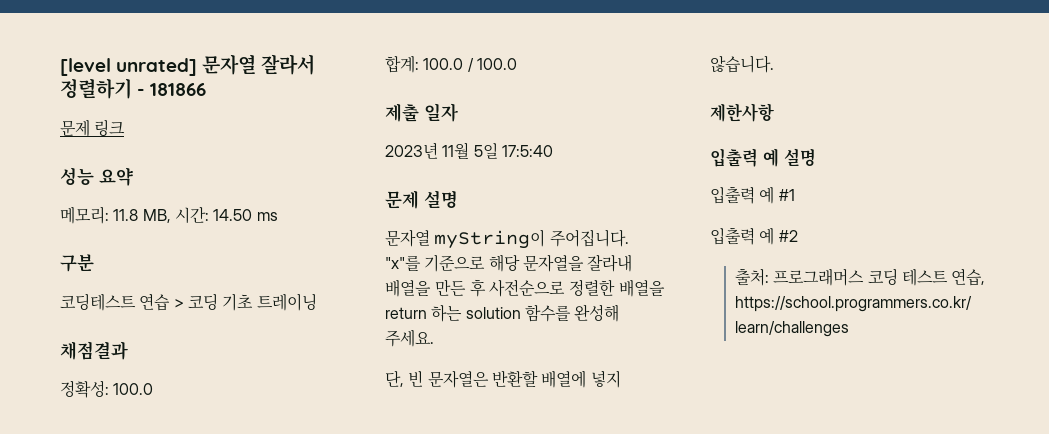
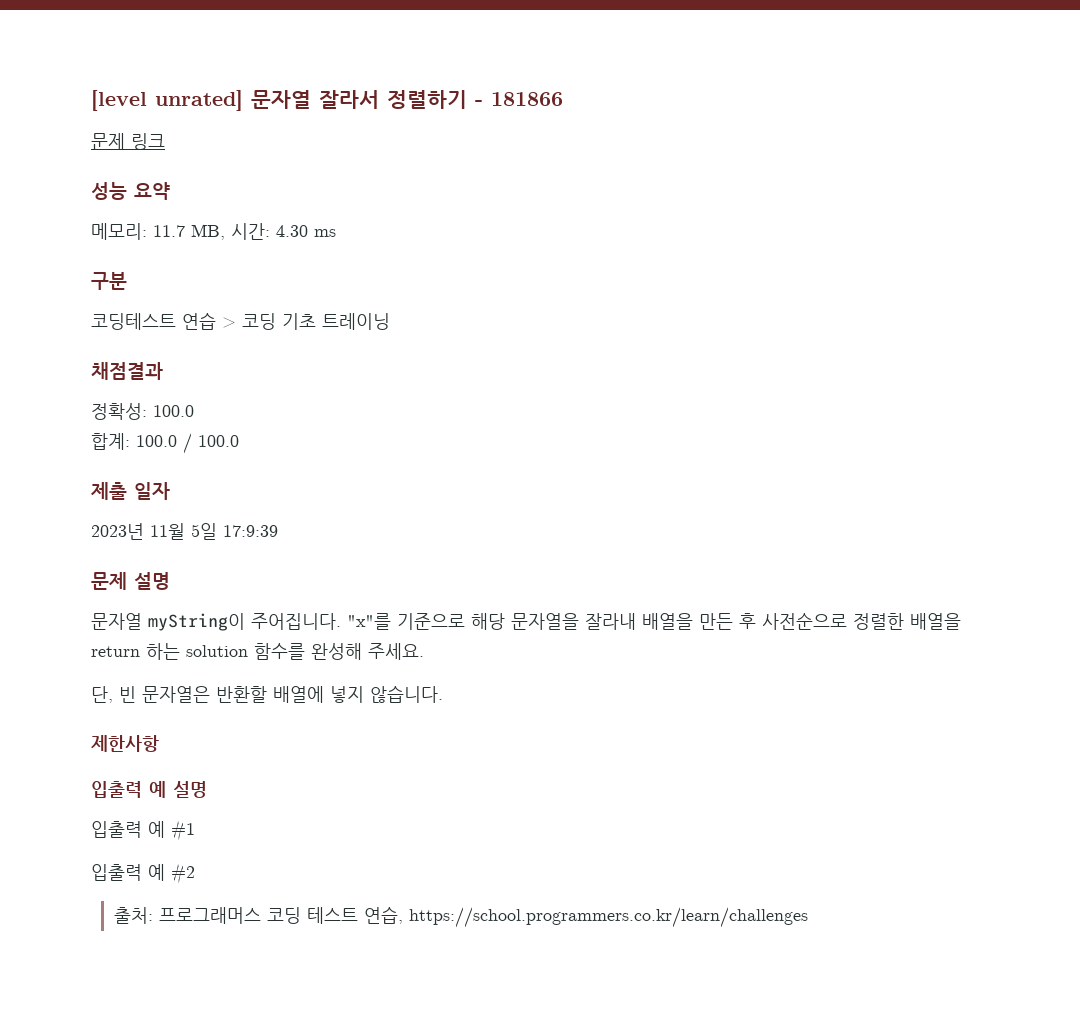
- 메모리: 11.8 MB, 시간: 14.50 ms
+ 메모리: 11.7 MB, 시간: 4.30 ms
- 2023년 11월 5일 17:5:40
+ 2023년 11월 5일 17:9:39

